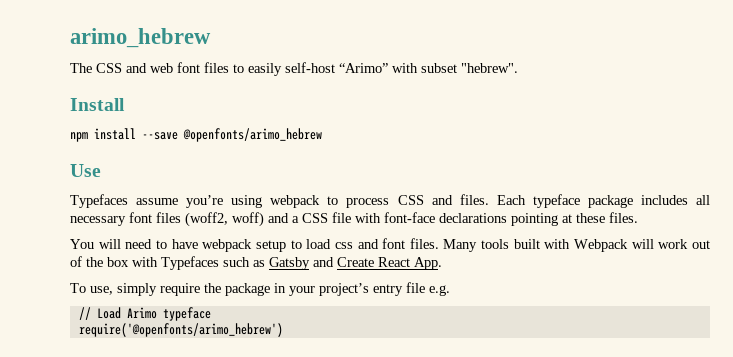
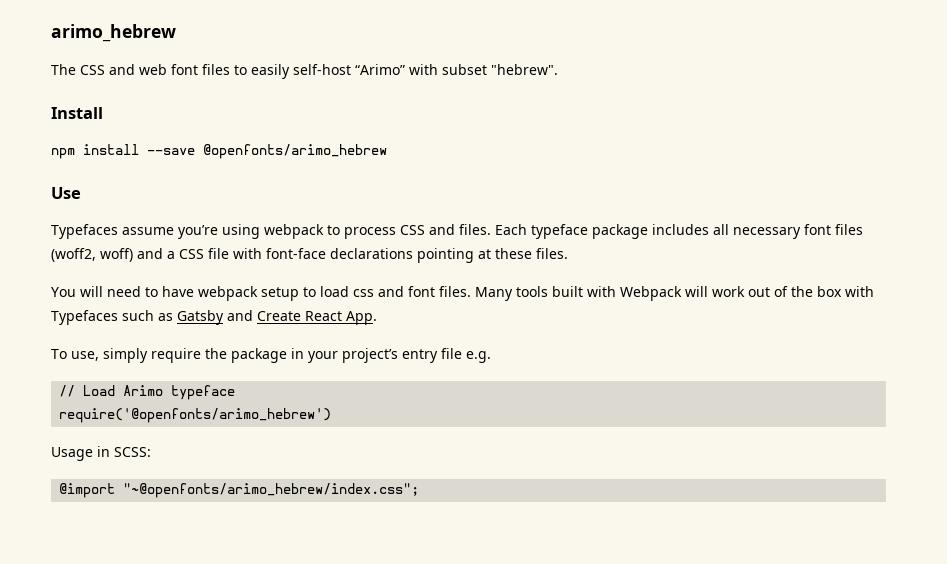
+ Usage in SCSS:
+ @import "~@openfonts/arimo_hebrew/index.css";

